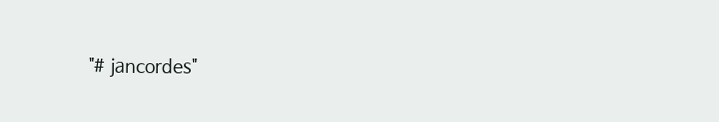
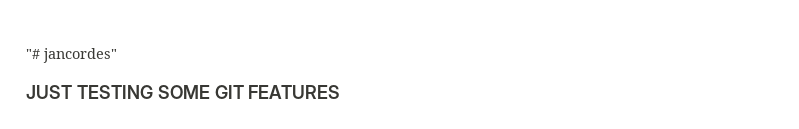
+ JUST TESTING SOME GIT FEATURES

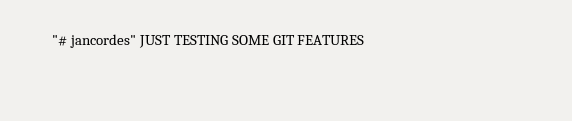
- "# jancordes"
- JUST TESTING SOME GIT FEATURES
+ "# jancordes" JUST TESTING SOME GIT FEATURES

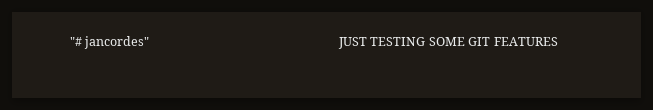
- "# jancordes" JUST TESTING SOME GIT FEATURES
+ "# jancordes"
+ JUST TESTING SOME GIT FEATURES

